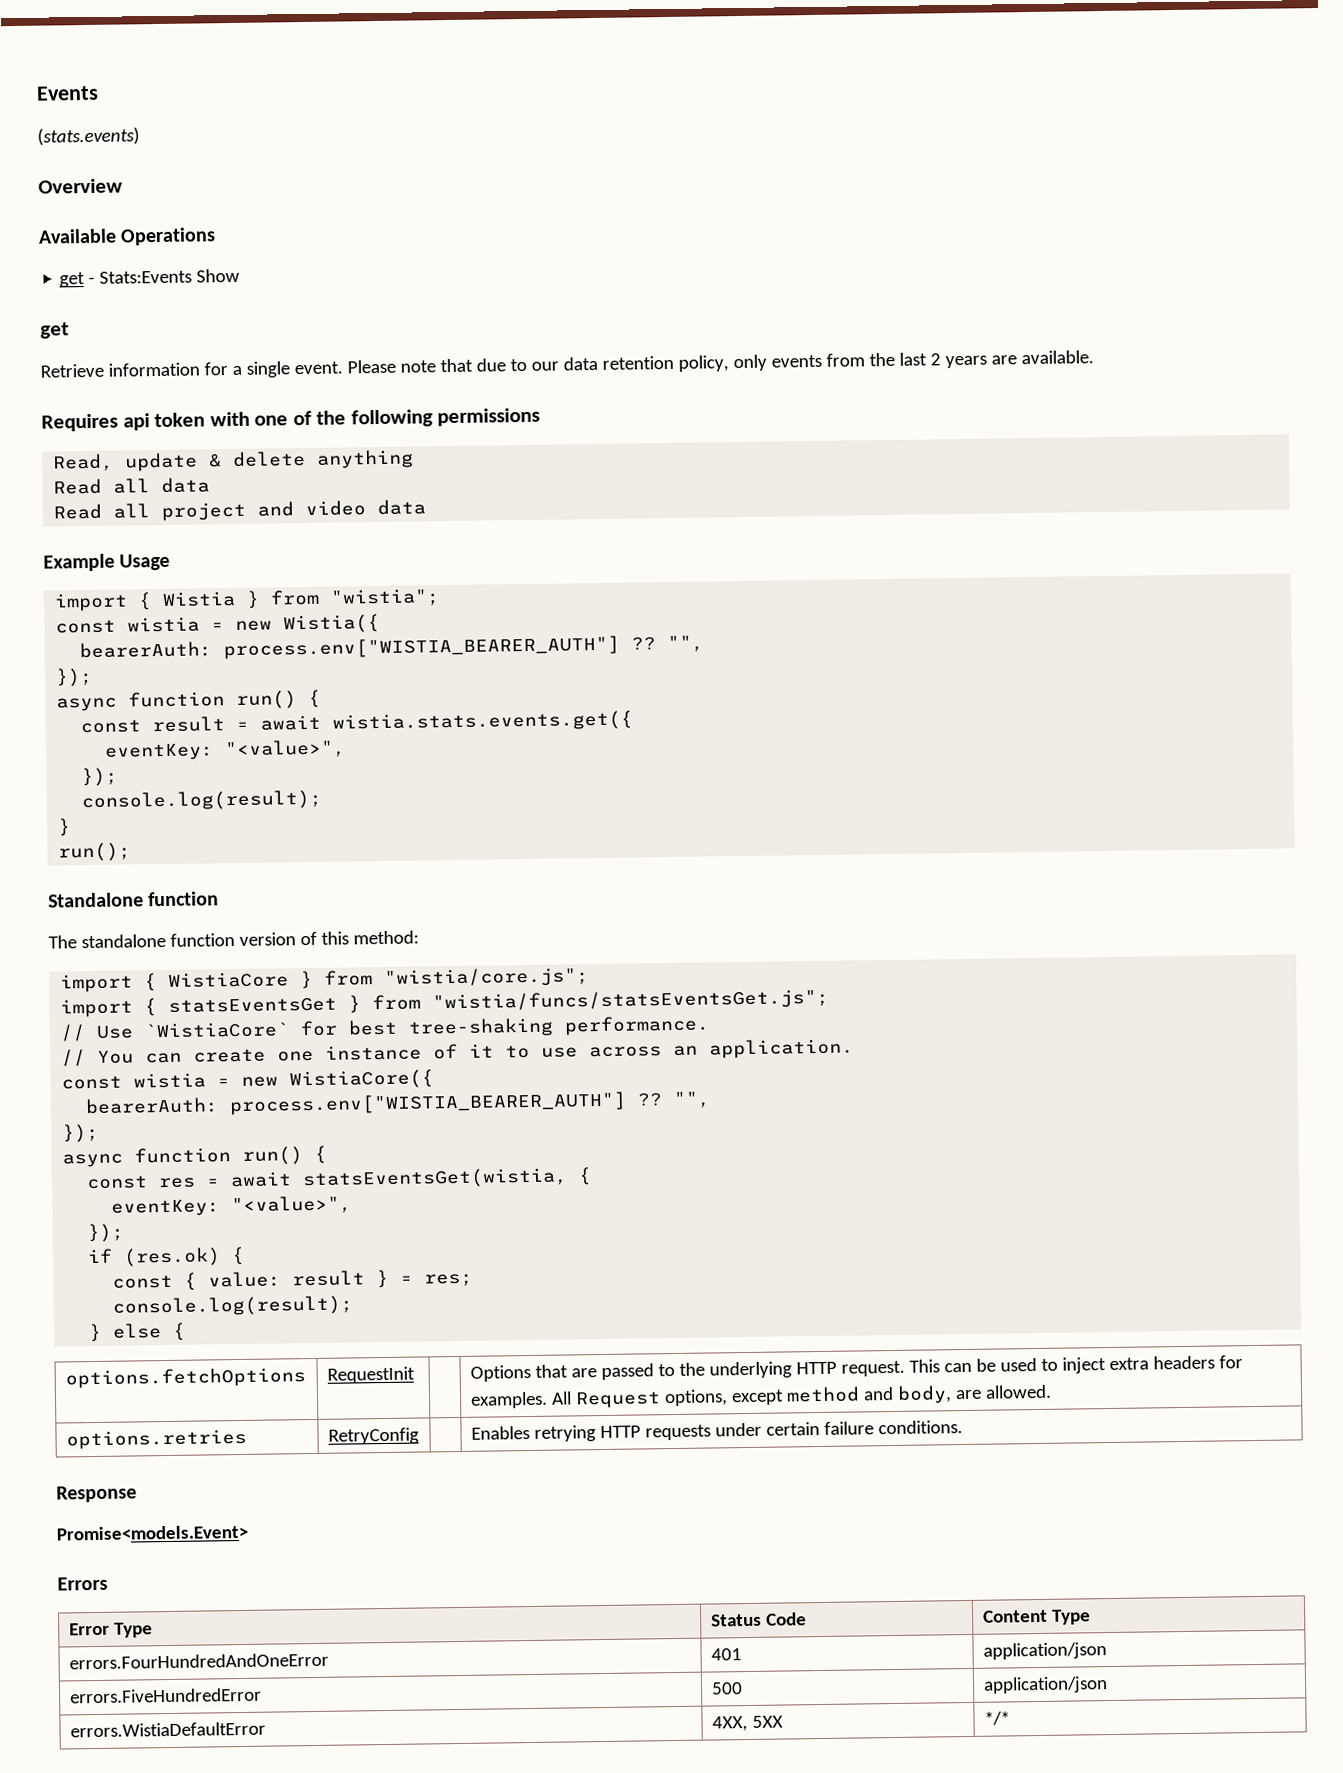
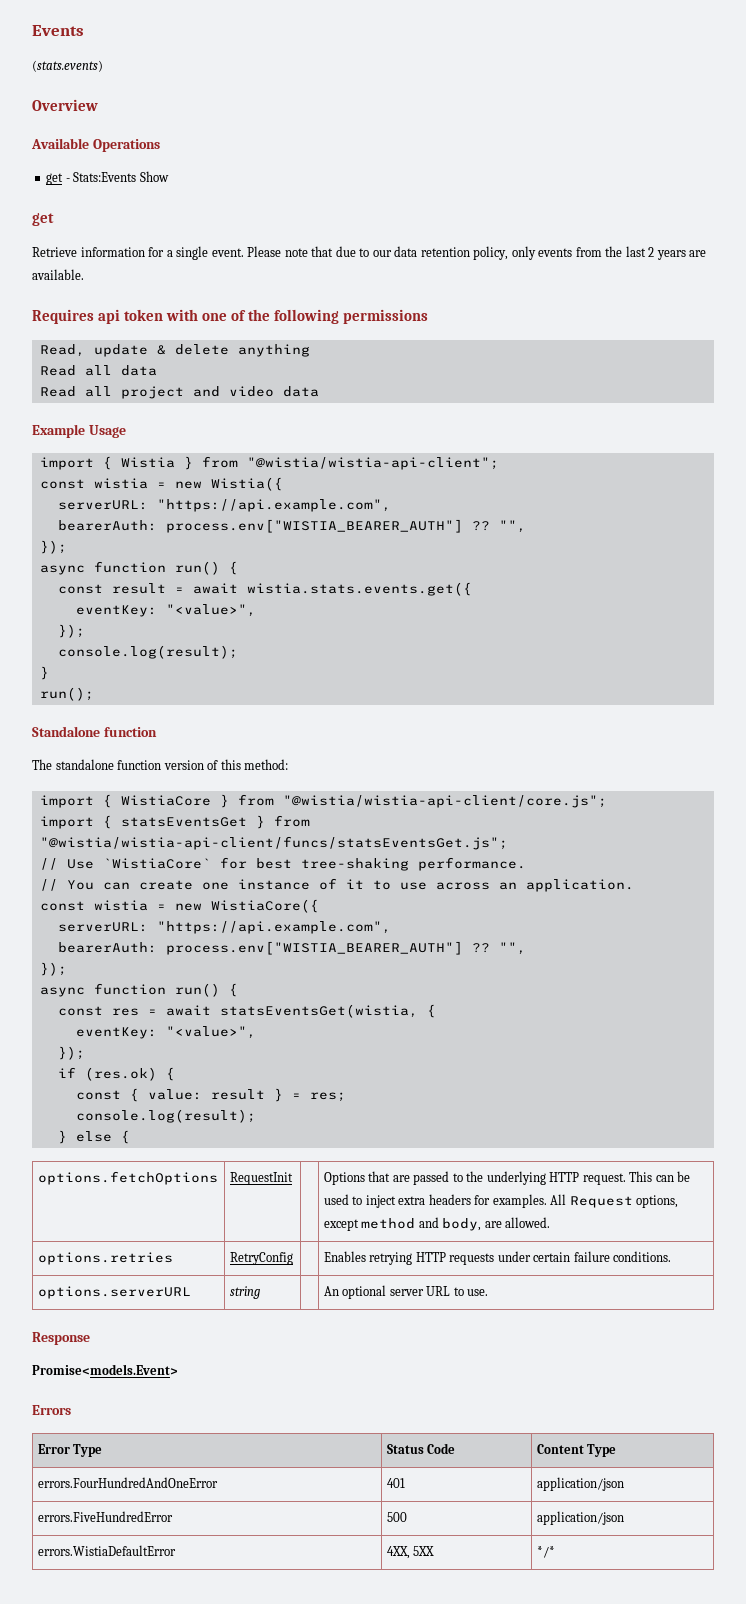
- import { Wistia } from "wistia";
+ import { Wistia } from "@wistia/wistia-api-client";
  const wistia = new Wistia({
+ serverURL: "https://api.example.com",
- import { WistiaCore } from "wistia/core.js";
+ import { WistiaCore } from "@wistia/wistia-api-client/core.js";
- import { statsEventsGet } from "wistia/funcs/statsEventsGet.js";
+ import { statsEventsGet } from "@wistia/wistia-api-client/funcs/statsEventsGet.js";
  const wistia = new WistiaCore({
+ serverURL: "https://api.example.com",
+ options.serverURL | string | | An optional server URL to use.

